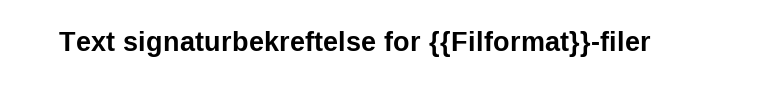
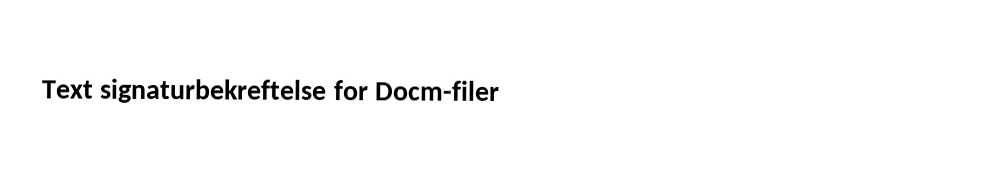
- Text signaturbekreftelse for {{Filformat}}-filer
+ Text signaturbekreftelse for Docm-filer

